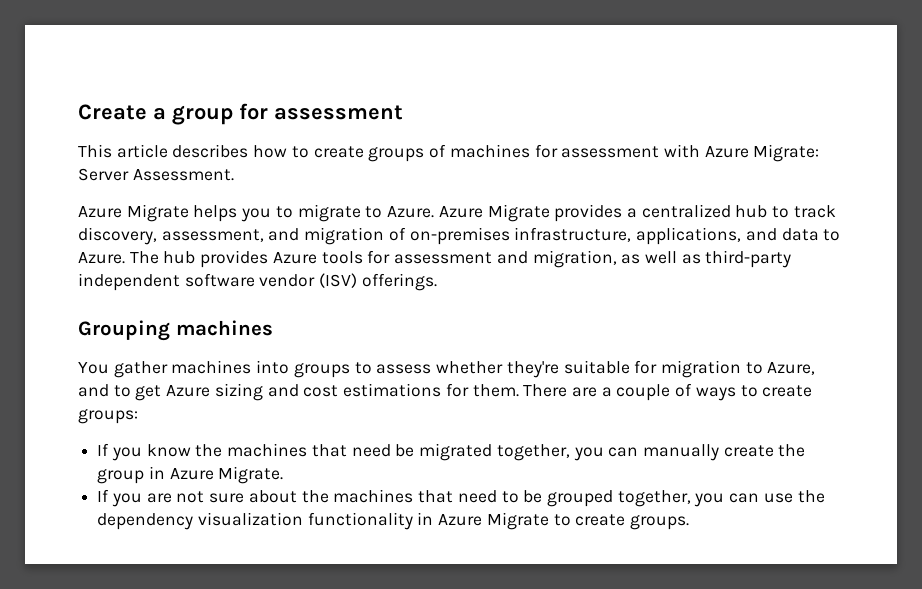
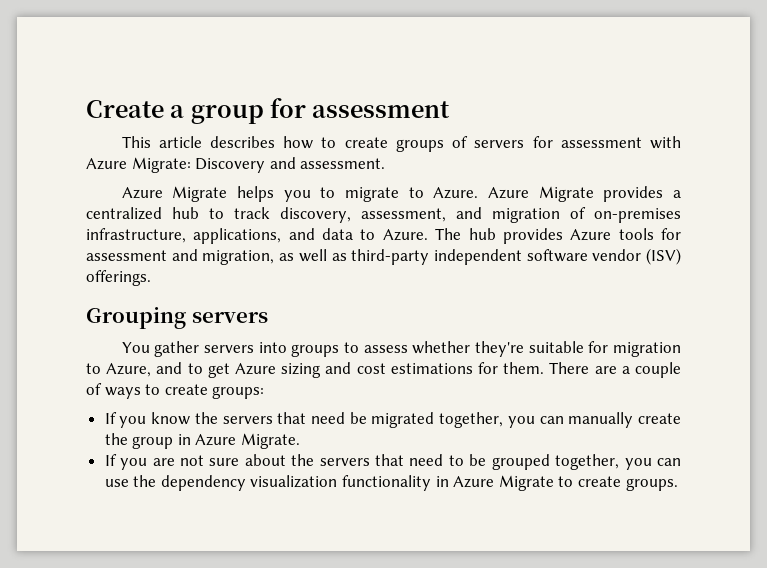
- This article describes how to create groups of machines for assessment with Azure Migrate: Server Assessment.
+ This article describes how to create groups of servers for assessment with Azure Migrate: Discovery and assessment.
- Grouping machines
+ Grouping servers
- You gather machines into groups to assess whether they're suitable for migration to Azure, and to get Azure sizing and cost estimations for them.
+ You gather servers into groups to assess whether they're suitable for migration to Azure, and to get Azure sizing and cost estimations for them.
- If you know the machines that need be migrated together, you can manually create the group in Azure Migrate.
+ If you know the servers that need be migrated together, you can manually create the group in Azure Migrate.
- If you are not sure about the machines that need to be grouped together, you can use the dependency visualization functionality in Azure Migrate to create groups.
+ If you are not sure about the servers that need to be grouped together, you can use the dependency visualization functionality in Azure Migrate to create groups.

